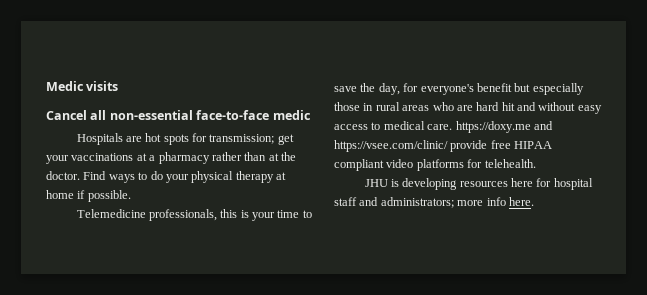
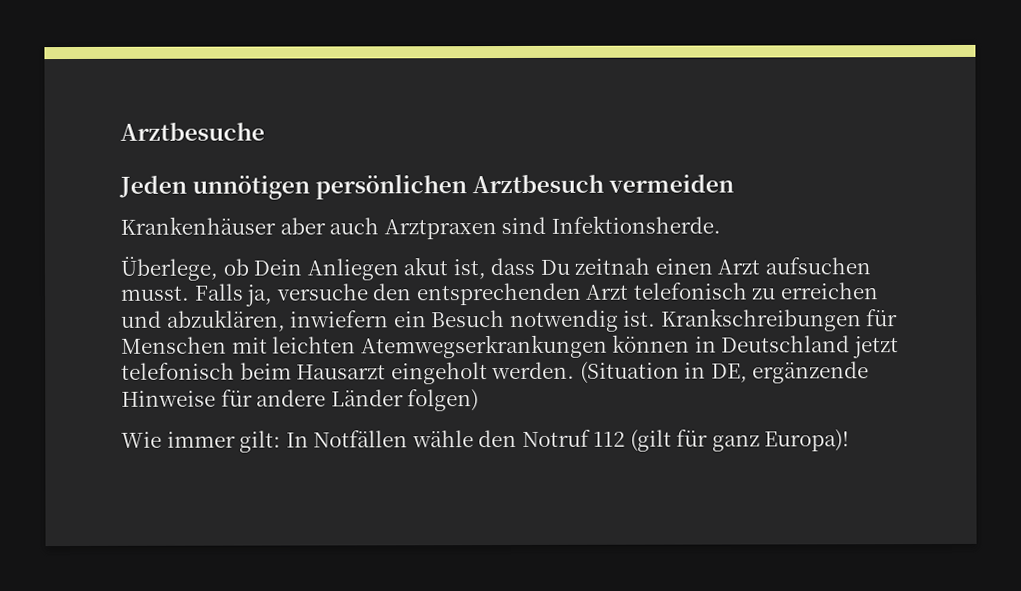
- Medic visits
- Cancel all non-essential face-to-face medic
- Hospitals are hot spots for transmission; get your vaccinations at a pharmacy rather than at the doctor. Find ways to do your physical therapy at home if possible.
- Telemedicine professionals, this is your time to save the day, for everyone's benefit but especially those in rural areas who are hard hit and without easy access to medical care. https://doxy.me and https://vsee.com/clinic/ provide free HIPAA compliant video platforms for telehealth.
- JHU is developing resources here for hospital staff and administrators; more info here.
+ Arztbesuche
+ Jeden unnötigen persönlichen Arztbesuch vermeiden
+ Krankenhäuser aber auch Arztpraxen sind Infektionsherde.
+ Überlege, ob Dein Anliegen akut ist, dass Du zeitnah einen Arzt aufsuchen musst. Falls ja, versuche den entsprechenden Arzt telefonisch zu erreichen und abzuklären, inwiefern ein Besuch notwendig ist. Krankschreibungen für Menschen mit leichten Atemwegserkrankungen können in Deutschland jetzt telefonisch beim Hausarzt eingeholt werden. (Situation in DE, ergänzende Hinweise für andere Länder folgen)
+ Wie immer gilt: In Notfällen wähle den Notruf 112 (gilt für ganz Europa)!

